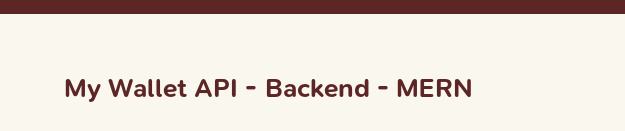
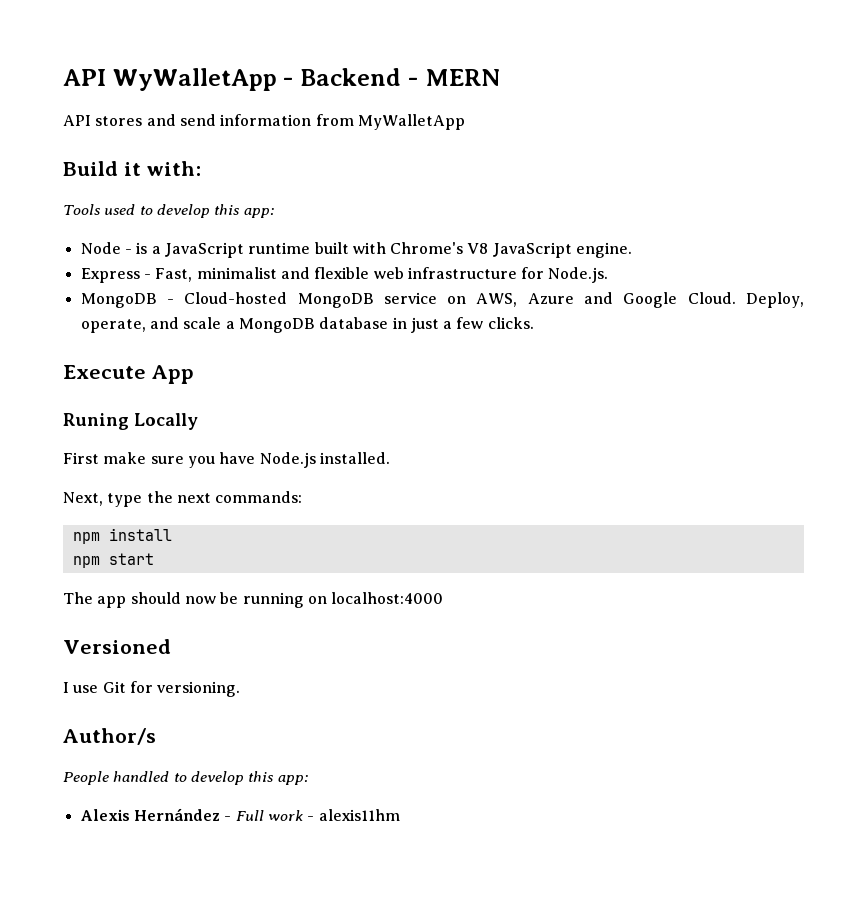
- My Wallet API - Backend - MERN
+ API WyWalletApp - Backend - MERN
+ API stores and send information from MyWalletApp
+ Build it with:
+ Tools used to develop this app:
+ Node - is a JavaScript runtime built with Chrome's V8 JavaScript engine.
+ Express - Fast, minimalist and flexible web infrastructure for Node.js.
+ MongoDB - Cloud-hosted MongoDB service on AWS, Azure and Google Cloud. Deploy, operate, and scale a MongoDB database in just a few clicks.
+ Execute App
+ Runing Locally
+ First make sure you have Node.js installed.
+ Next, type the next commands:
+ npm install
+ npm start
+ The app should now be running on localhost:4000
+ Versioned
+ I use Git for versioning.
+ Author/s
+ People handled to develop this app:
+ Alexis Hernández - Full work - alexis11hm

